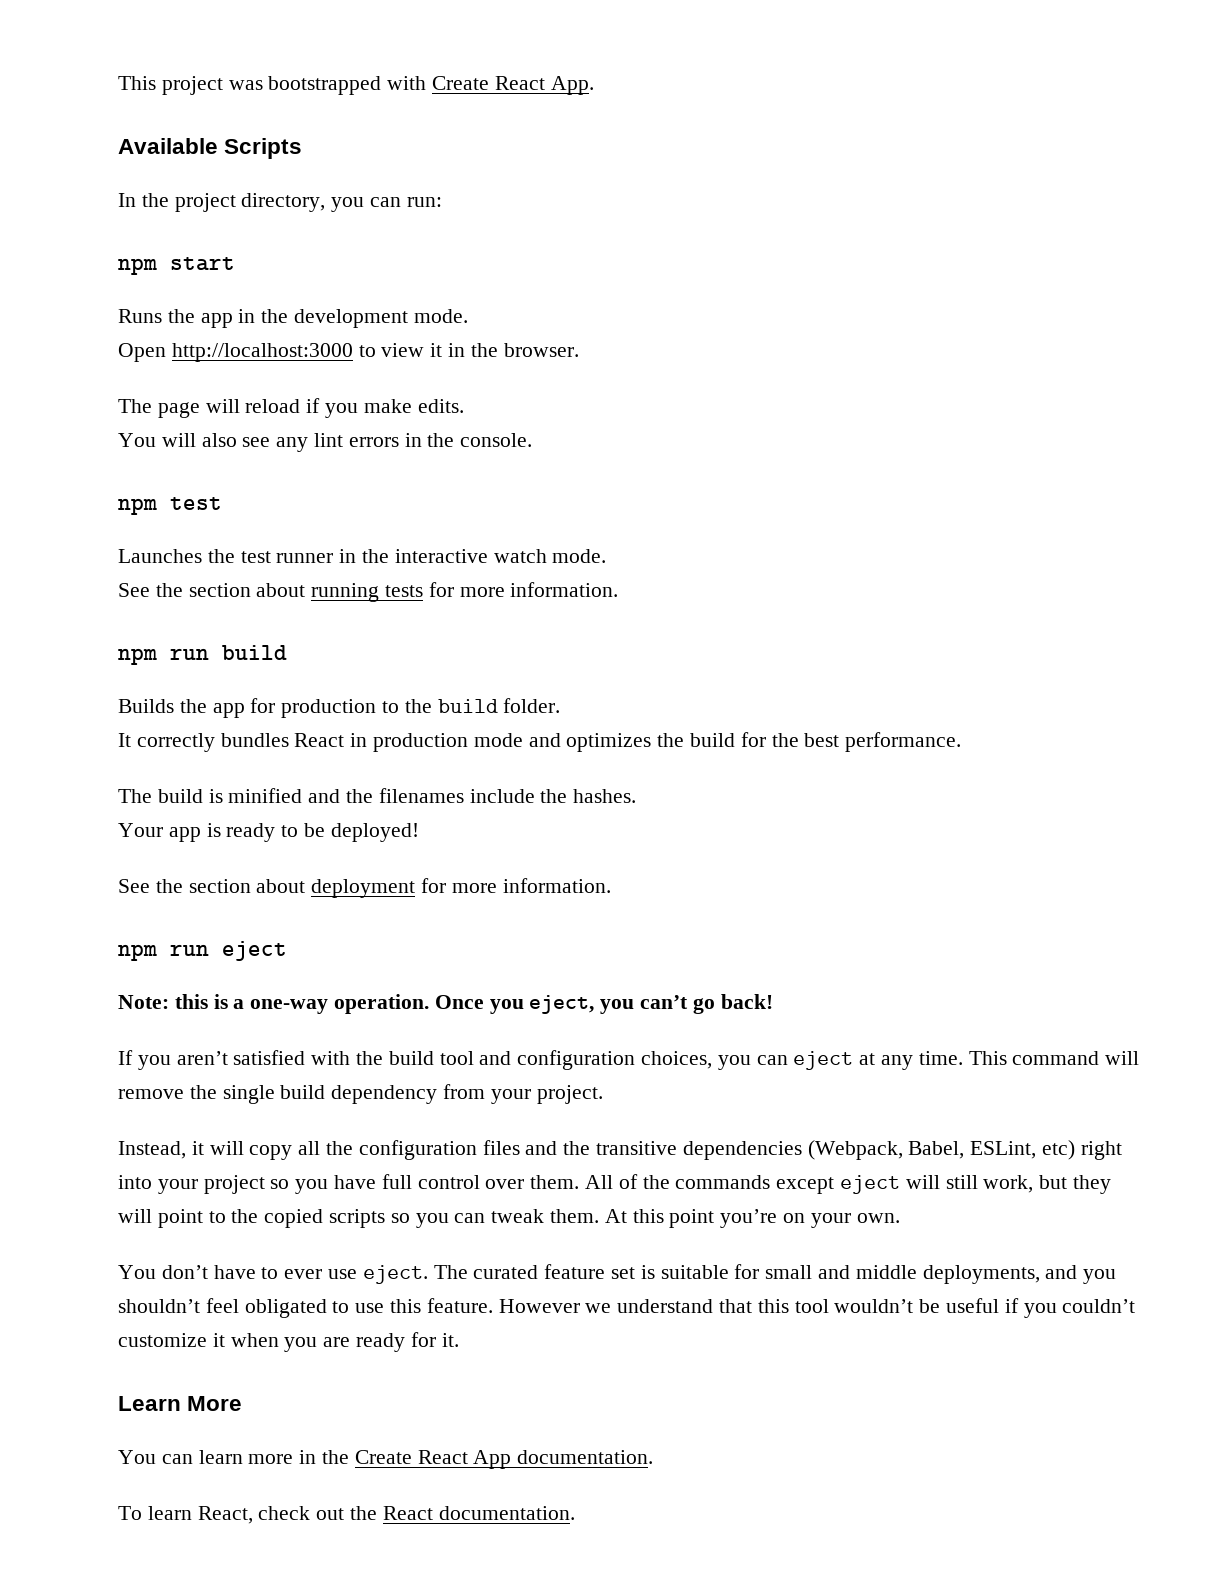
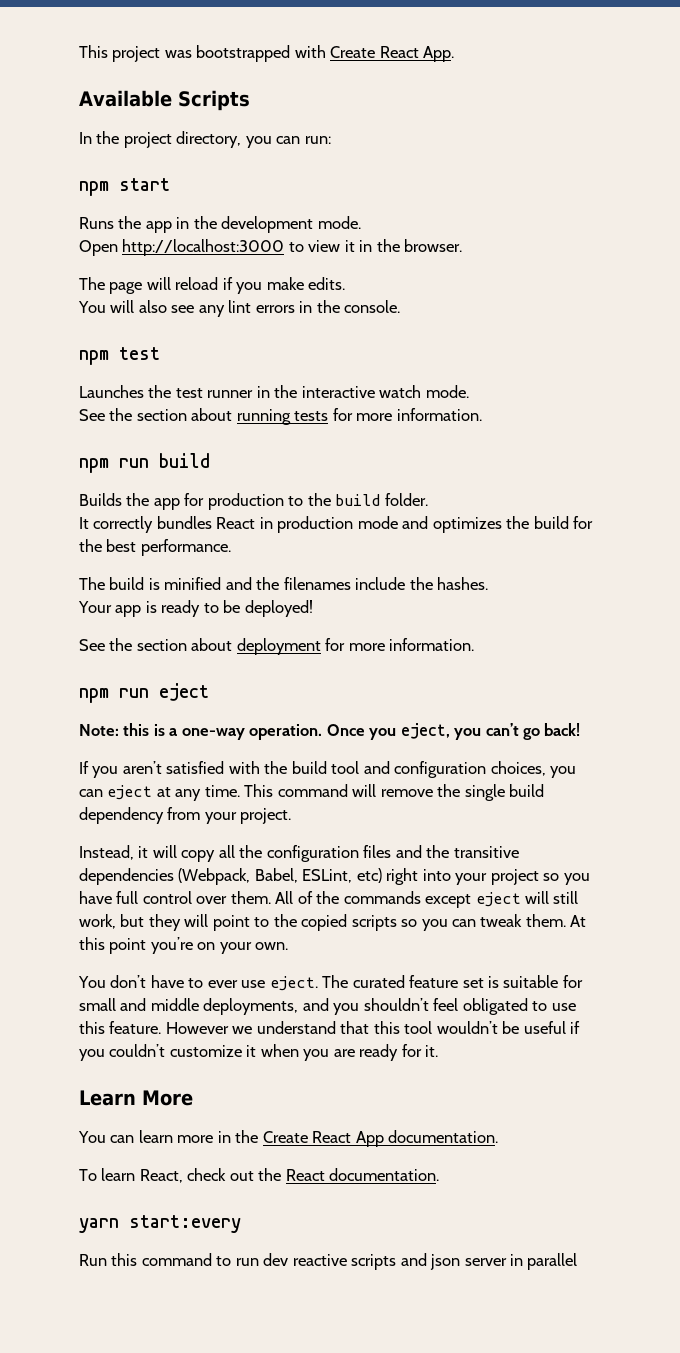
+ yarn start:every
+ Run this command to run dev reactive scripts and json server in parallel

